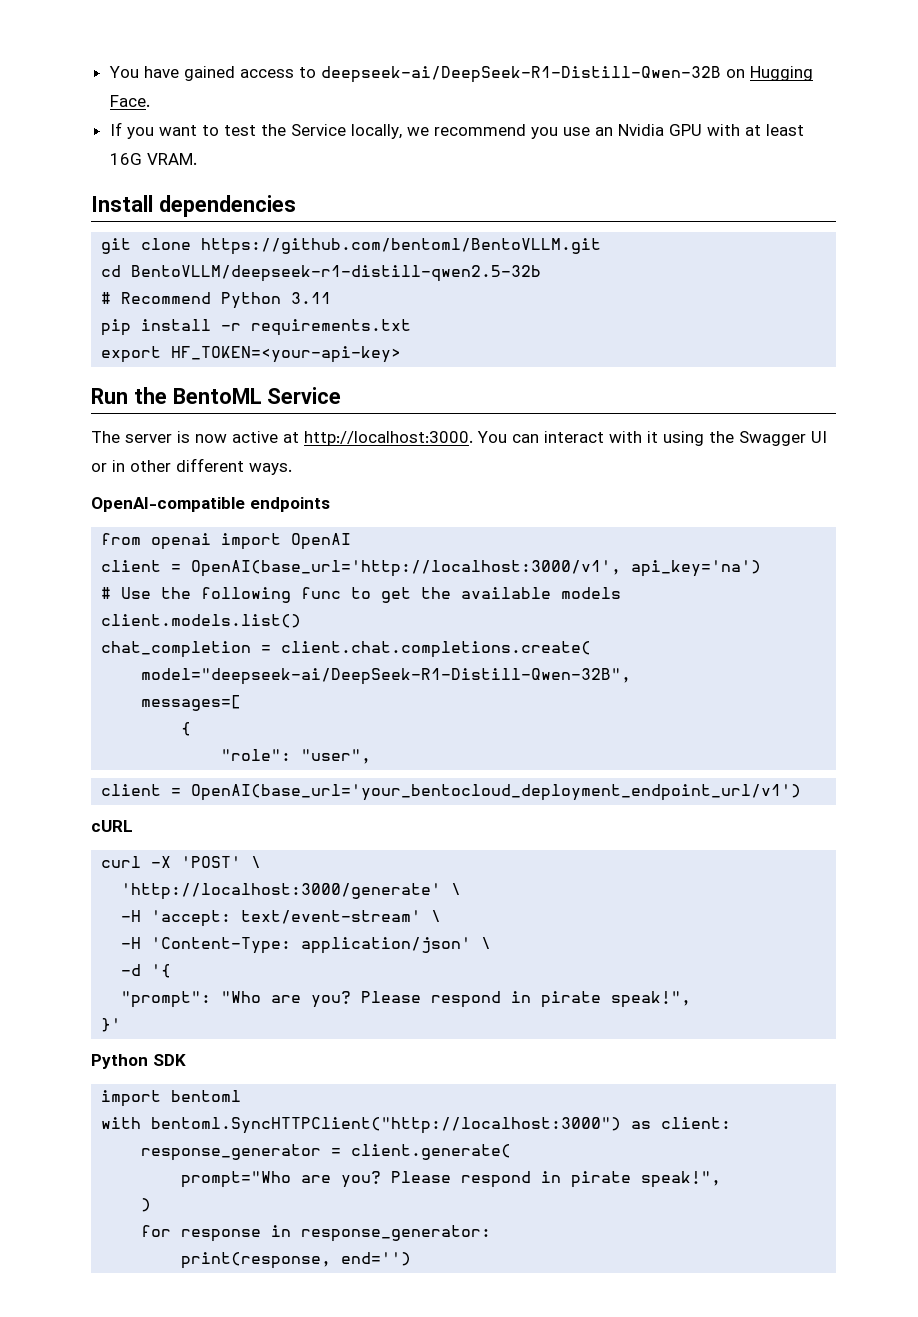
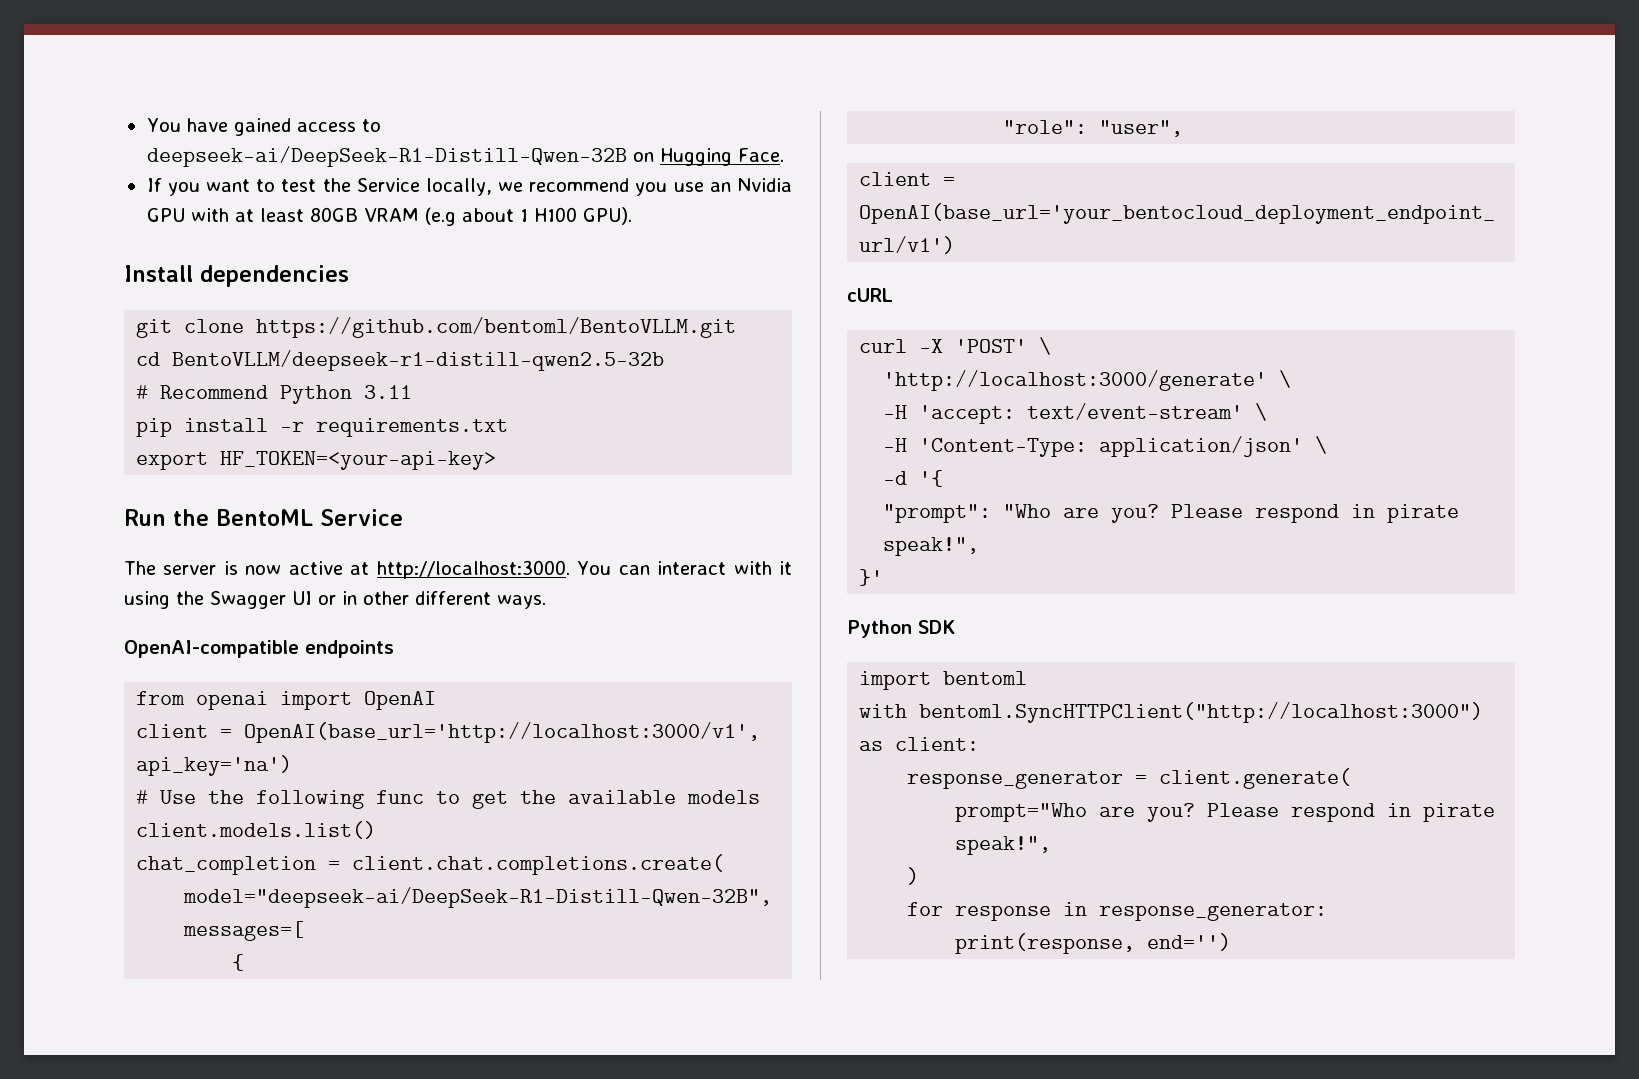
- If you want to test the Service locally, we recommend you use an Nvidia GPU with at least 16G VRAM.
+ If you want to test the Service locally, we recommend you use an Nvidia GPU with at least 80GB VRAM (e.g about 1 H100 GPU).

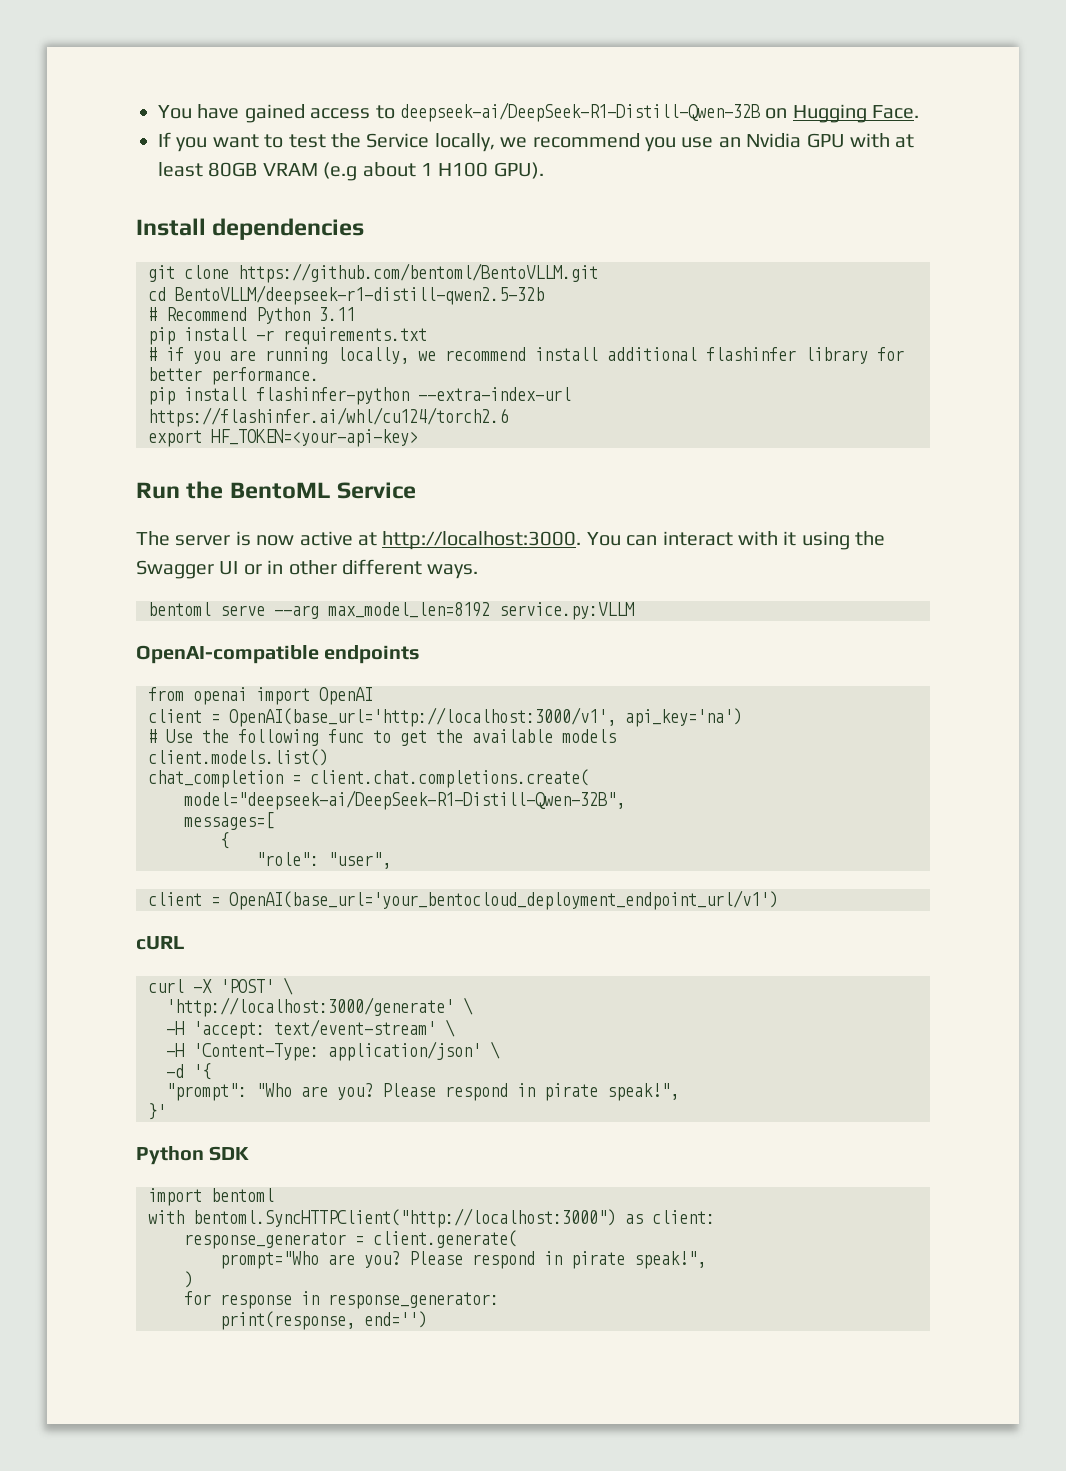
+ # if you are running locally, we recommend install additional flashinfer library for better performance.
+ pip install flashinfer-python --extra-index-url https://flashinfer.ai/whl/cu124/torch2.6
+ bentoml serve --arg max_model_len=8192 service.py:VLLM

